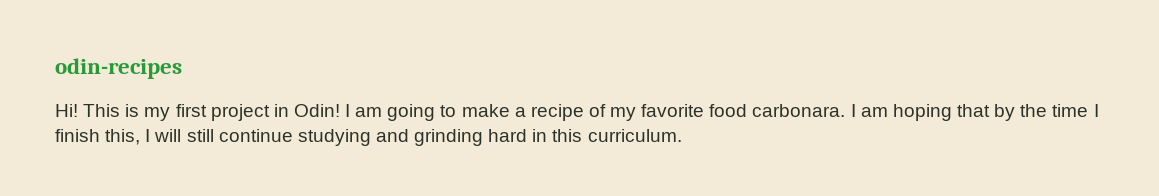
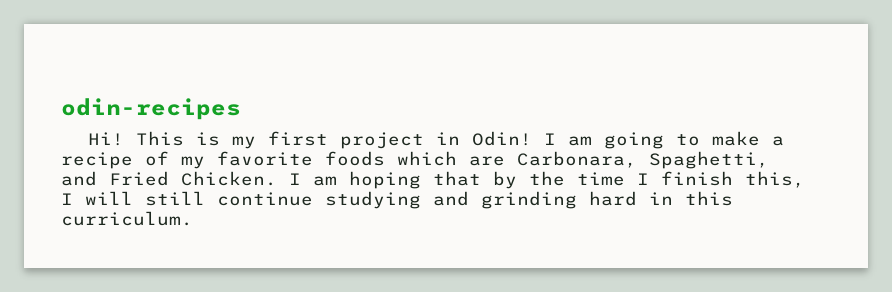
- I am going to make a recipe of my favorite food carbonara.
+ I am going to make a recipe of my favorite foods which are Carbonara, Spaghetti, and Fried Chicken.

